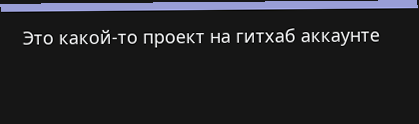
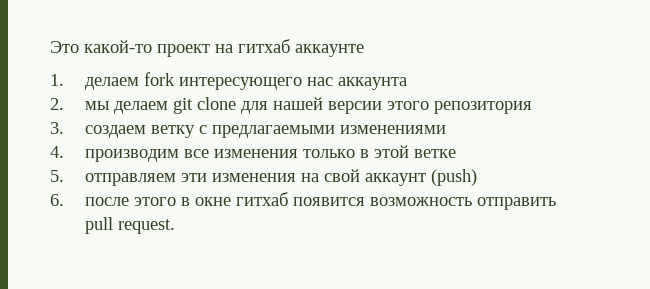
+ 1. делаем fork интересующего нас аккаунта
+ 2. мы делаем git clone для нашей версии этого репозитория
+ 3. создаем ветку с предлагаемыми изменениями
+ 4. производим все изменения только в этой ветке
+ 5. отправляем эти изменения на свой аккаунт (push)
+ 6. после этого в окне гитхаб появится возможность отправить pull request.

